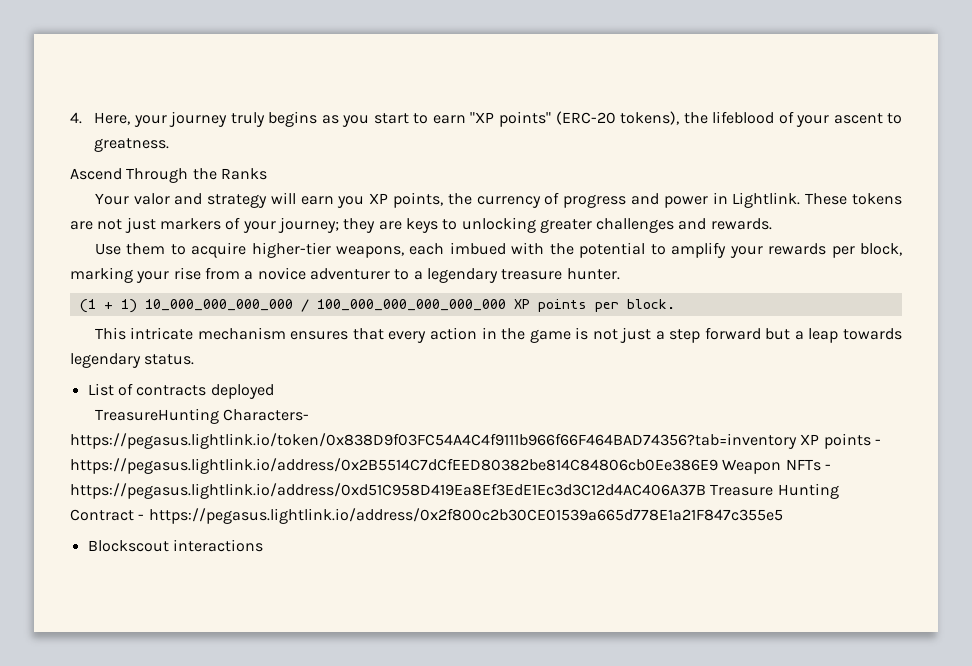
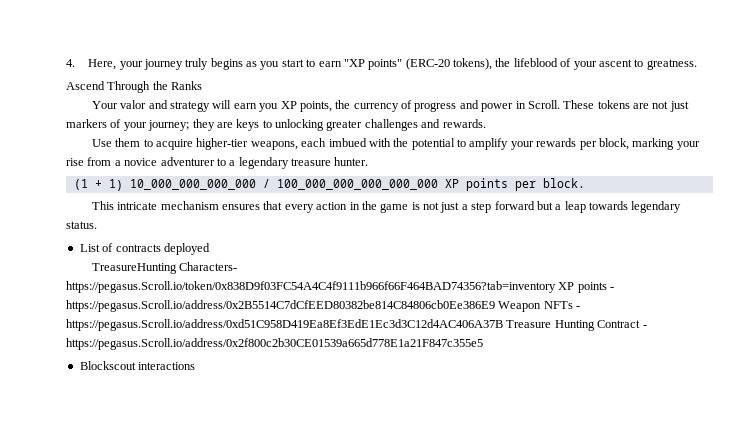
- Your valor and strategy will earn you XP points, the currency of progress and power in Lightlink.
+ Your valor and strategy will earn you XP points, the currency of progress and power in Scroll.
- TreasureHunting Characters- https://pegasus.lightlink.io/token/0x838D9f03FC54A4C4f9111b966f66F464BAD74356?tab=inventory XP points - https://pegasus.lightlink.io/address/0x2B5514C7dCfEED80382be814C84806cb0Ee386E9 Weapon NFTs - https://pegasus.lightlink.io/address/0xd51C958D419Ea8Ef3EdE1Ec3d3C12d4AC406A37B Treasure Hunting Contract - https://pegasus.lightlink.io/address/0x2f800c2b30CE01539a665d778E1a21F847c355e5
+ TreasureHunting Characters- https://pegasus.Scroll.io/token/0x838D9f03FC54A4C4f9111b966f66F464BAD74356?tab=inventory XP points - https://pegasus.Scroll.io/address/0x2B5514C7dCfEED80382be814C84806cb0Ee386E9 Weapon NFTs - https://pegasus.Scroll.io/address/0xd51C958D419Ea8Ef3EdE1Ec3d3C12d4AC406A37B Treasure Hunting Contract - https://pegasus.Scroll.io/address/0x2f800c2b30CE01539a665d778E1a21F847c355e5

